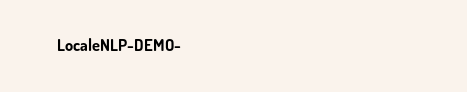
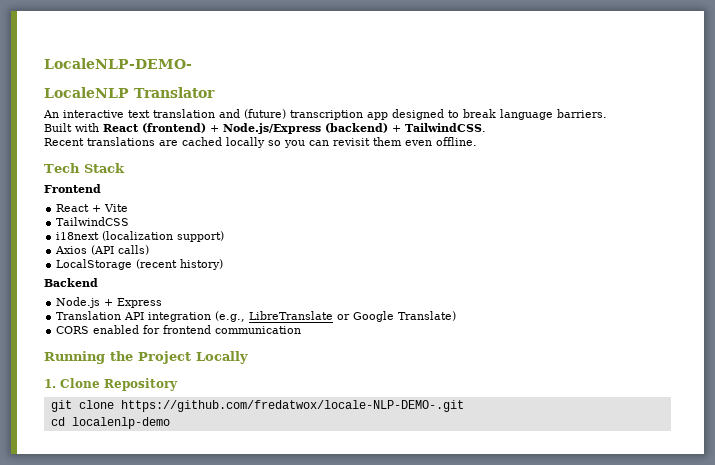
+ LocaleNLP Translator
+ An interactive text translation and (future) transcription app designed to break language barriers.
+ Built with React (frontend) + Node.js/Express (backend) + TailwindCSS.
+ Recent translations are cached locally so you can revisit them even offline.
+ Tech Stack
+ Frontend
+ React + Vite
+ TailwindCSS
+ i18next (localization support)
+ Axios (API calls)
+ LocalStorage (recent history)
+ Backend
+ Node.js + Express
+ Translation API integration (e.g., LibreTranslate or Google Translate)
+ CORS enabled for frontend communication
+ Running the Project Locally
+ 1. Clone Repository
+ git clone https://github.com/fredatwox/locale-NLP-DEMO-.git
+ cd localenlp-demo

